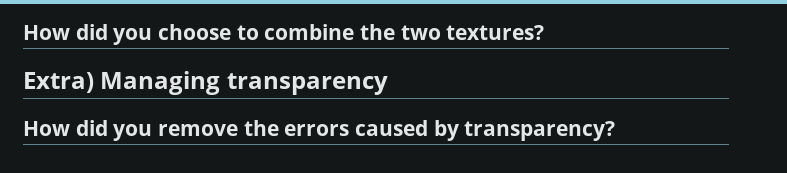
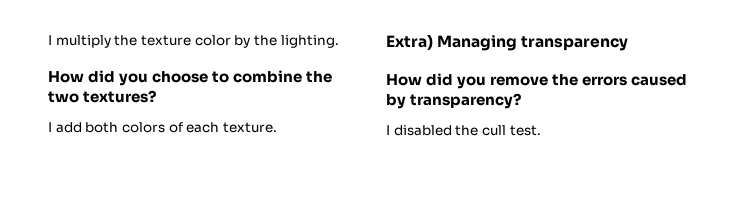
+ I multiply the texture color by the lighting.
+ I add both colors of each texture.
+ I disabled the cull test.

